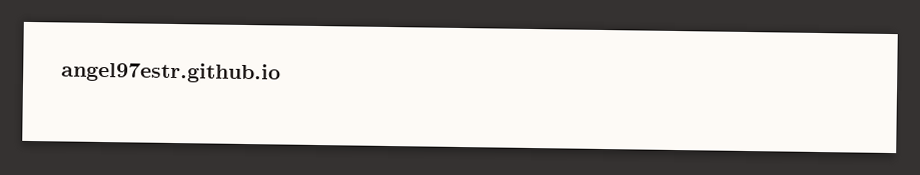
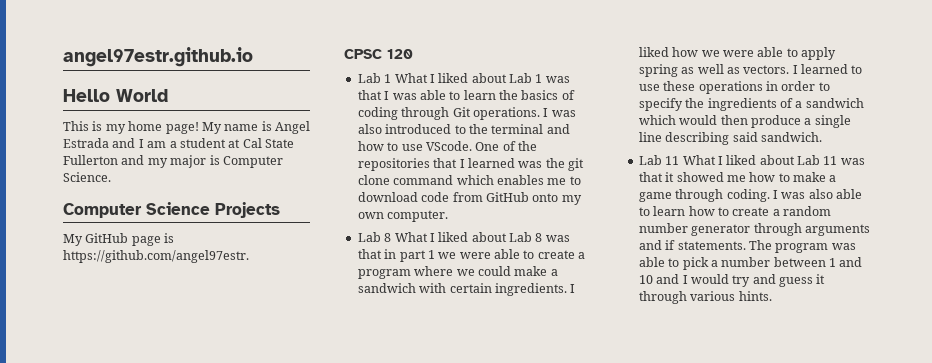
+ Hello World
+ This is my home page! My name is Angel Estrada and I am a student at Cal State Fullerton and my major is Computer Science.
+ Computer Science Projects
+ My GitHub page is https://github.com/angel97estr.
+ CPSC 120
+ Lab 1 What I liked about Lab 1 was that I was able to learn the basics of coding through Git operations. I was also introduced to the terminal and how to use VScode. One of the repositories that I learned was the git clone command which enables me to download code from GitHub onto my own computer.
+ Lab 8 What I liked about Lab 8 was that in part 1 we were able to create a program where we could make a sandwich with certain ingredients. I liked how we were able to apply spring as well as vectors. I learned to use these operations in order to specify the ingredients of a sandwich which would then produce a single line describing said sandwich.
+ Lab 11 What I liked about Lab 11 was that it showed me how to make a game through coding. I was also able to learn how to create a random number generator through arguments and if statements. The program was able to pick a number between 1 and 10 and I would try and guess it through various hints.

